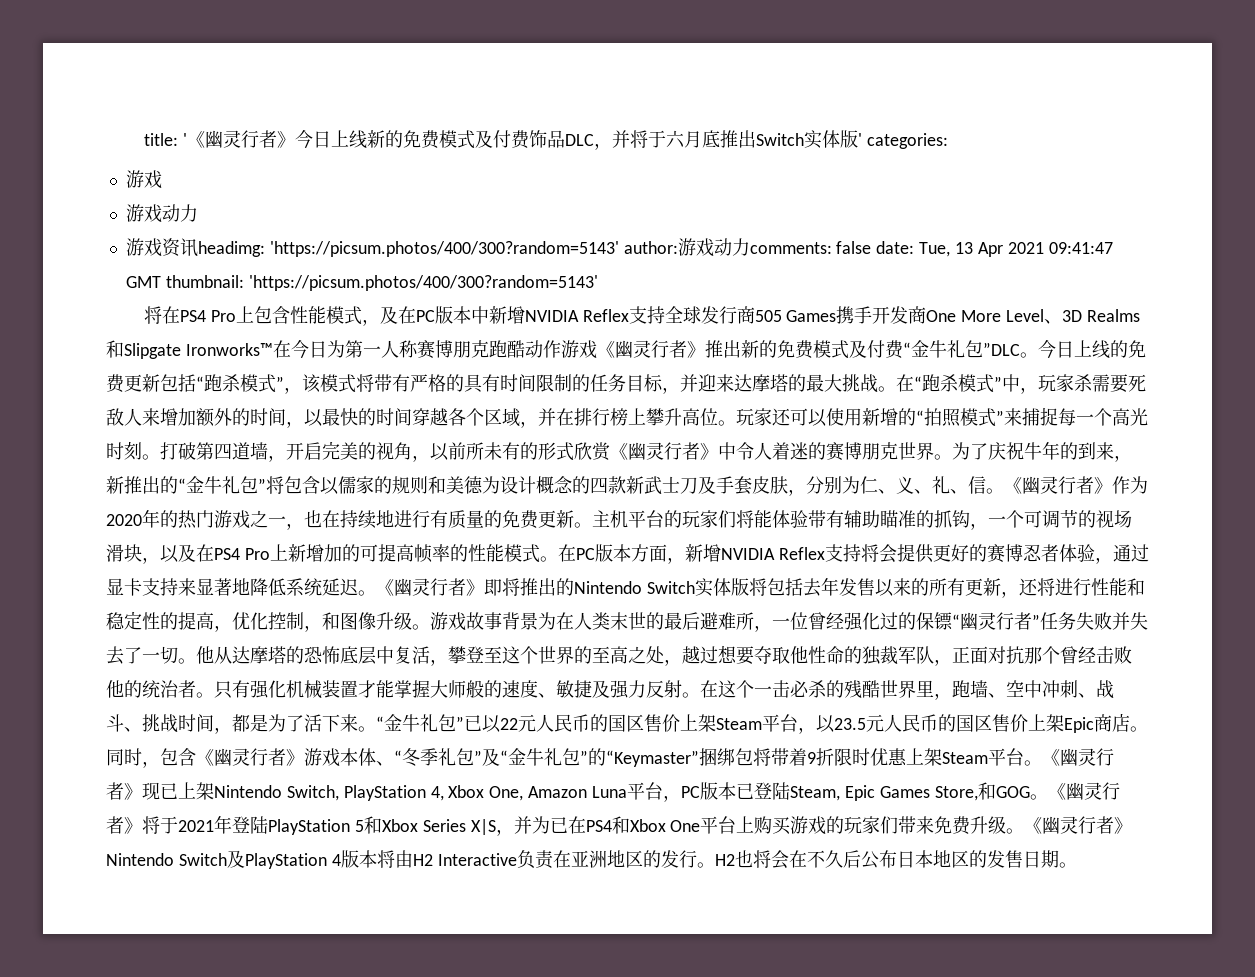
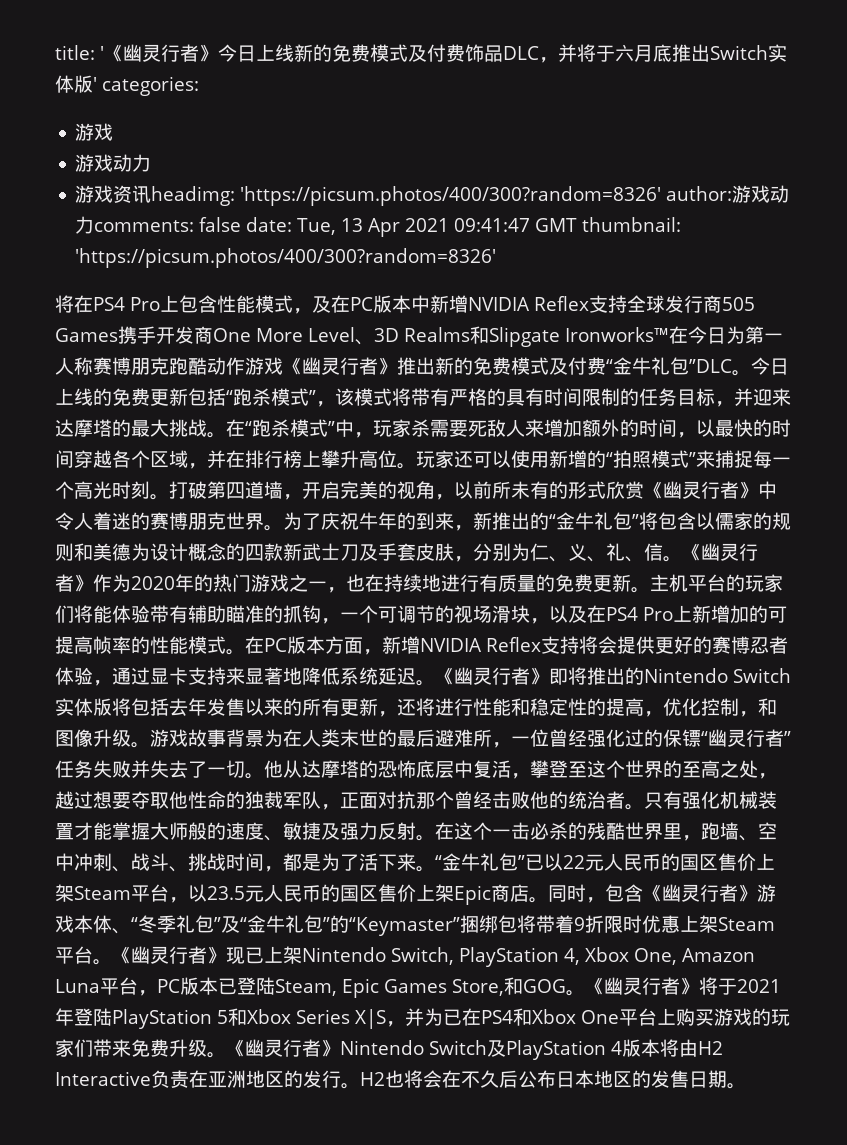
- 游戏资讯headimg: 'https://picsum.photos/400/300?random=5143' author:游戏动力comments: false date: Tue, 13 Apr 2021 09:41:47 GMT thumbnail: 'https://picsum.photos/400/300?random=5143'
+ 游戏资讯headimg: 'https://picsum.photos/400/300?random=8326' author:游戏动力comments: false date: Tue, 13 Apr 2021 09:41:47 GMT thumbnail: 'https://picsum.photos/400/300?random=8326'

